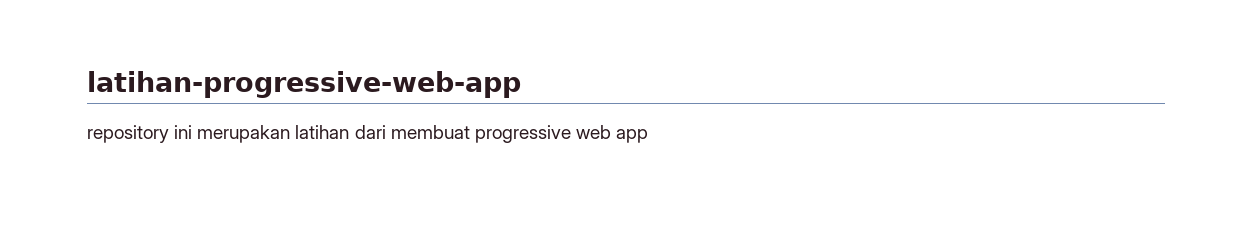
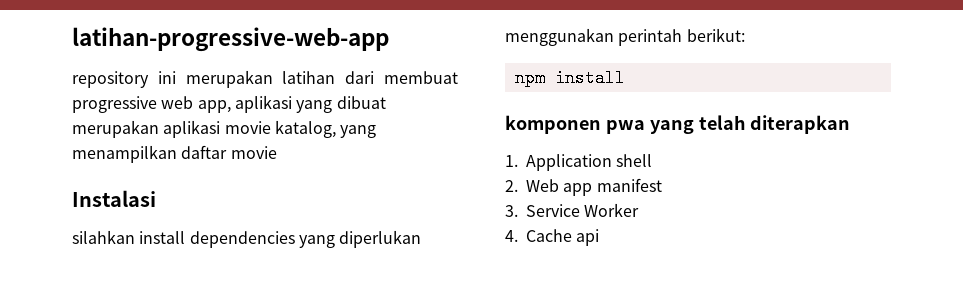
- repository ini merupakan latihan dari membuat progressive web app
+ repository ini merupakan latihan dari membuat progressive web app, aplikasi yang dibuat merupakan aplikasi movie katalog, yang menampilkan daftar movie
+ Instalasi
+ silahkan install dependencies yang diperlukan menggunakan perintah berikut:
+ npm install
+ komponen pwa yang telah diterapkan
+ 1. Application shell
+ 2. Web app manifest
+ 3. Service Worker
+ 4. Cache api

